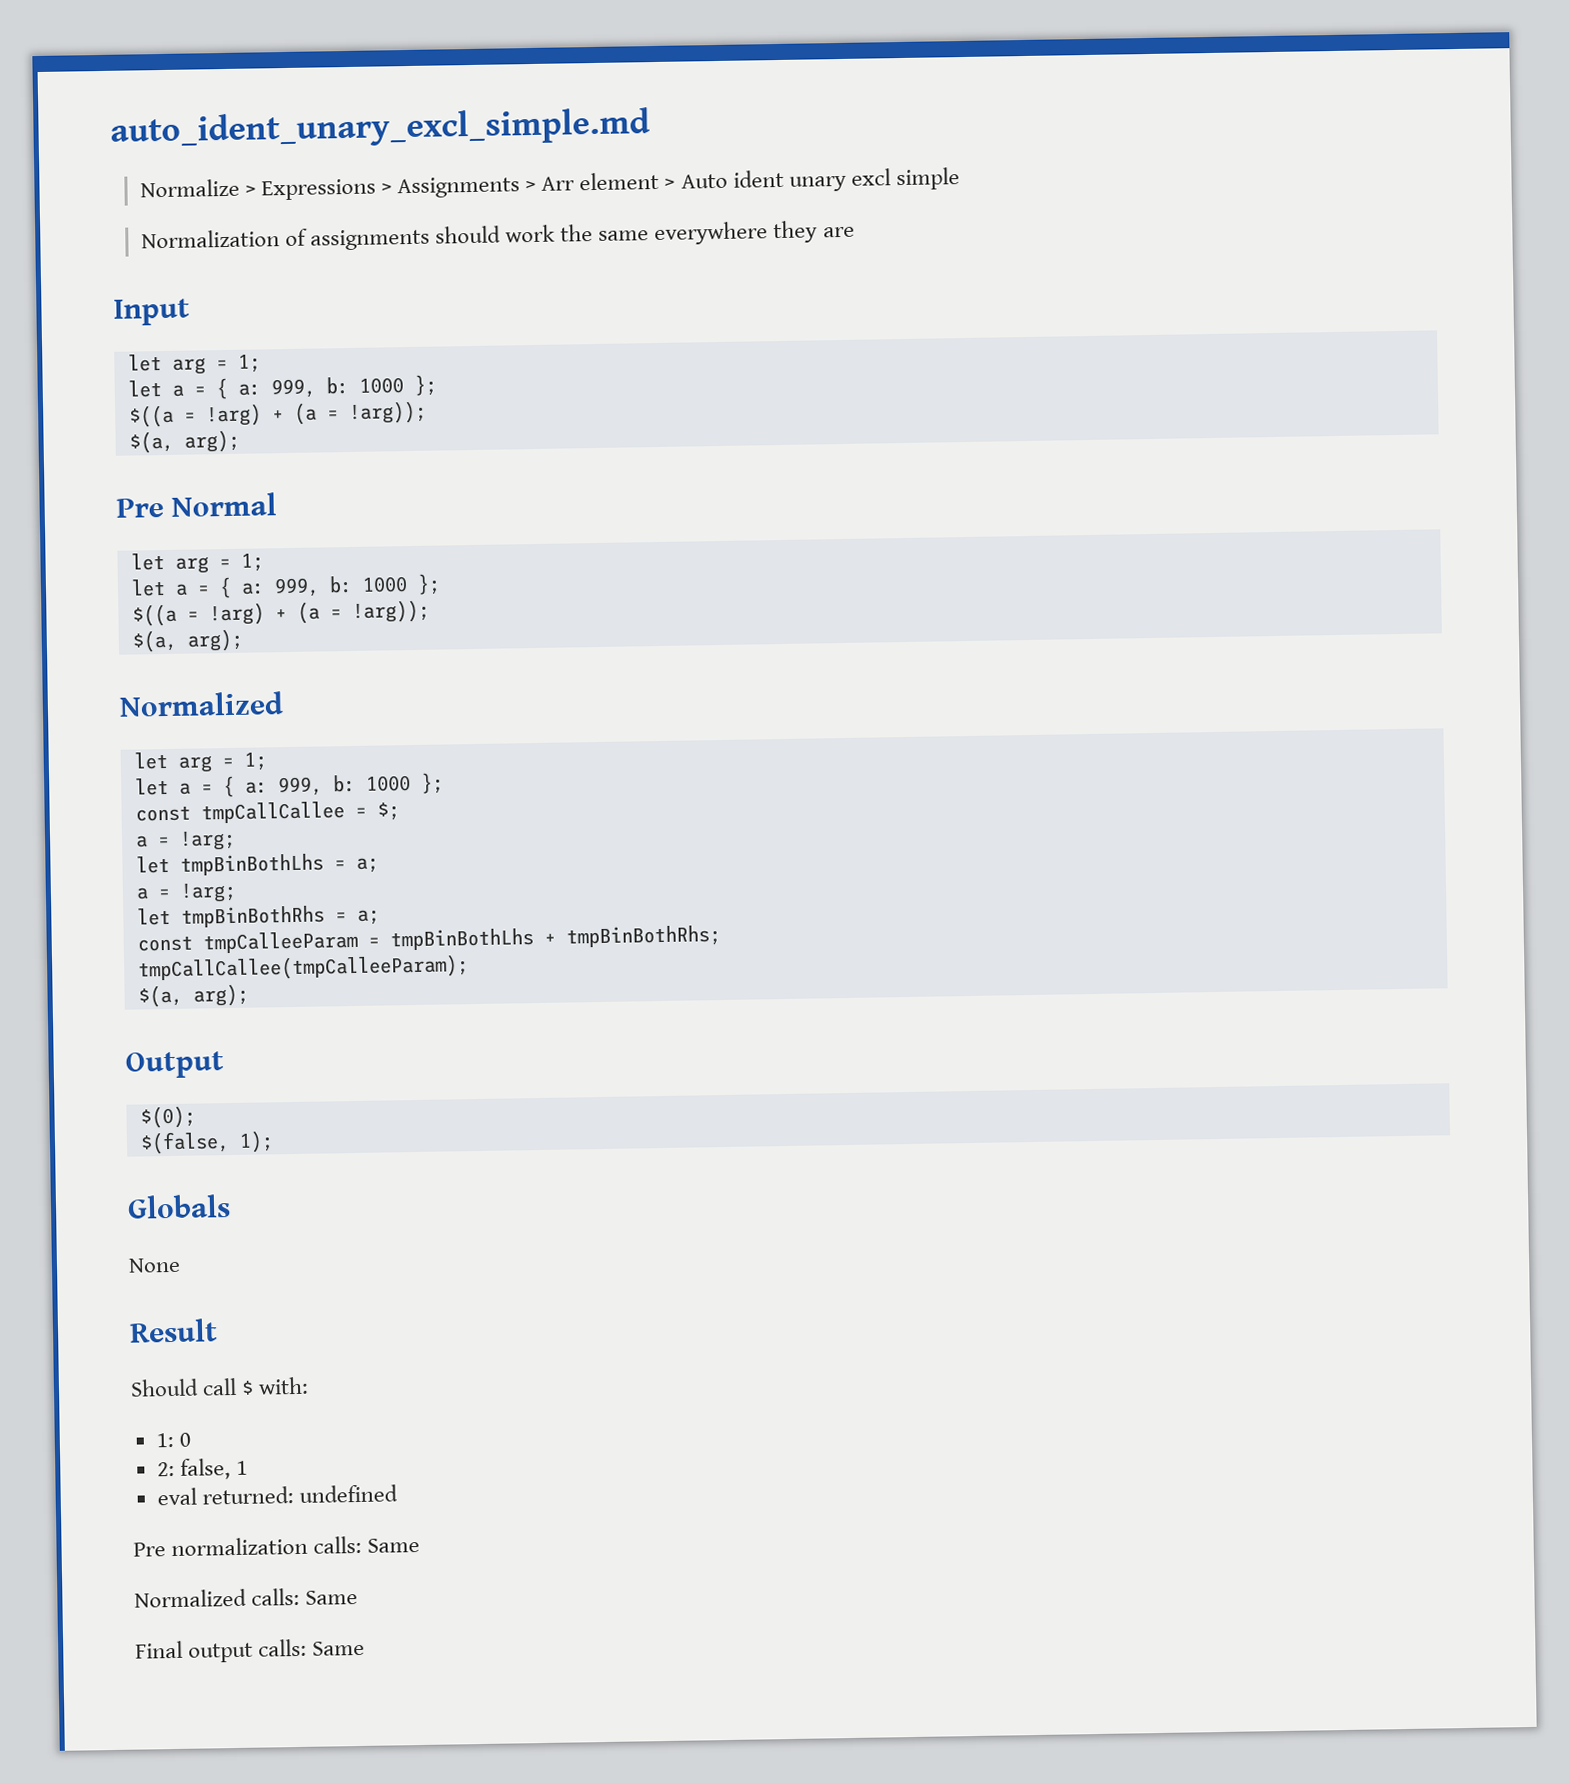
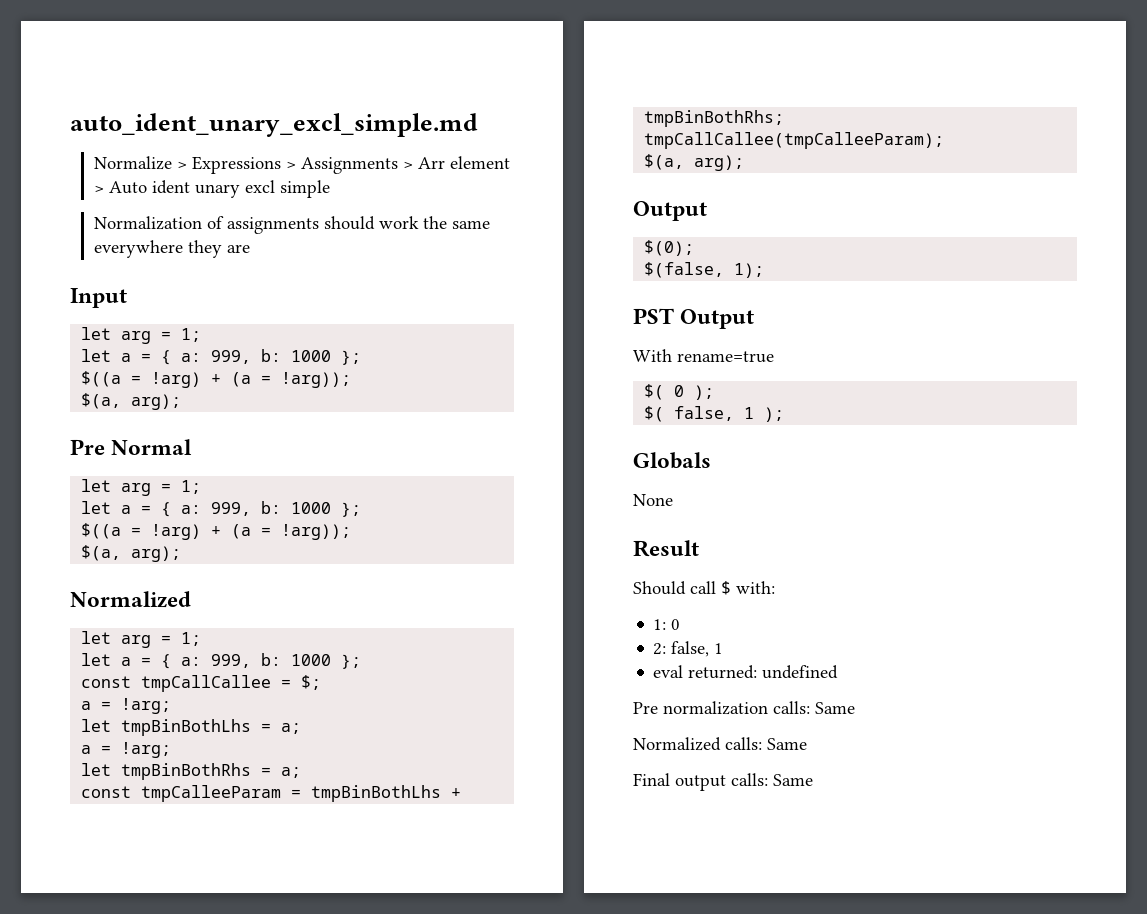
+ PST Output
+ With rename=true
+ $( 0 );
+ $( false, 1 );

